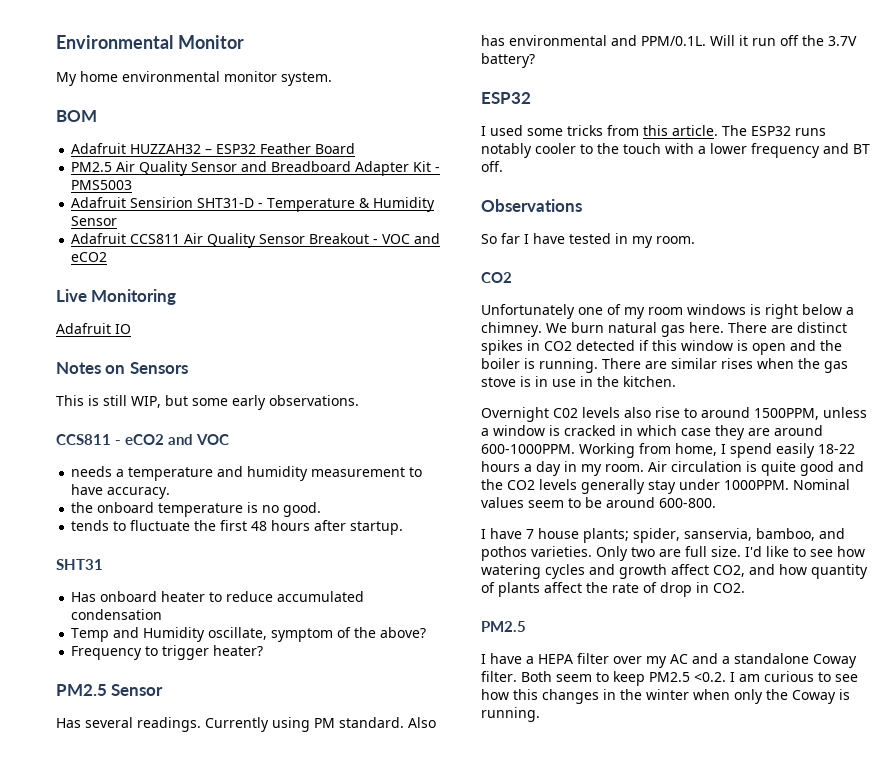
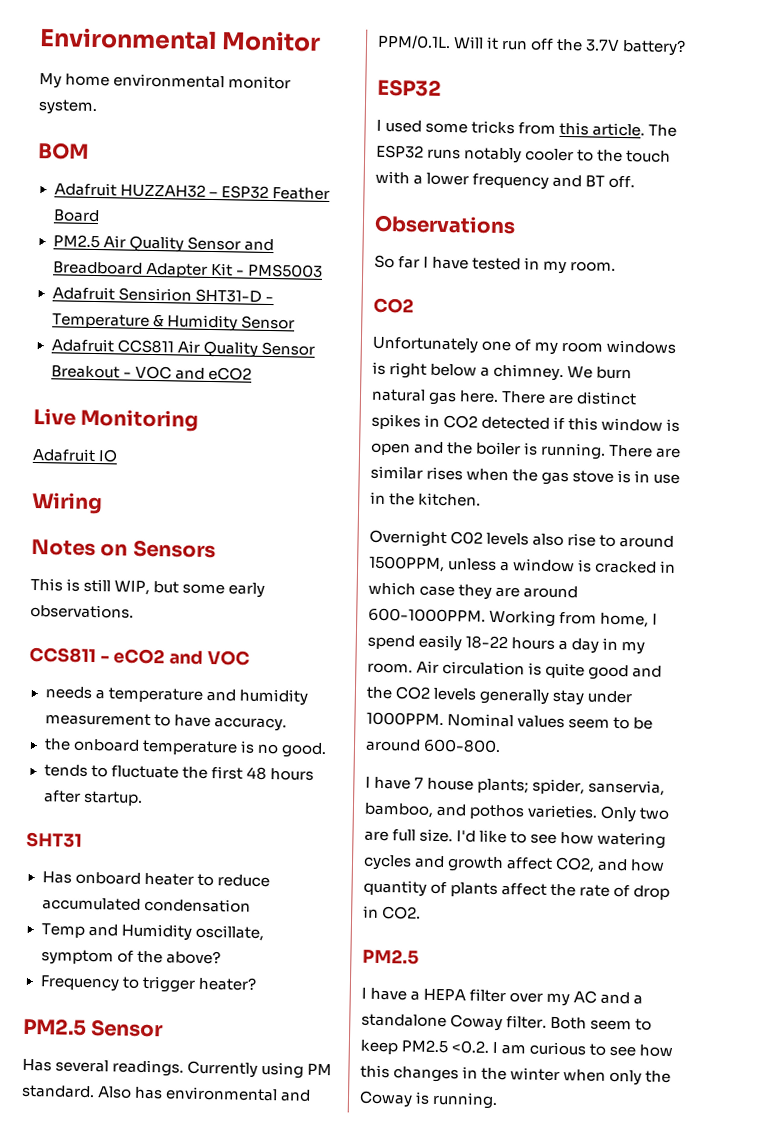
+ Wiring

